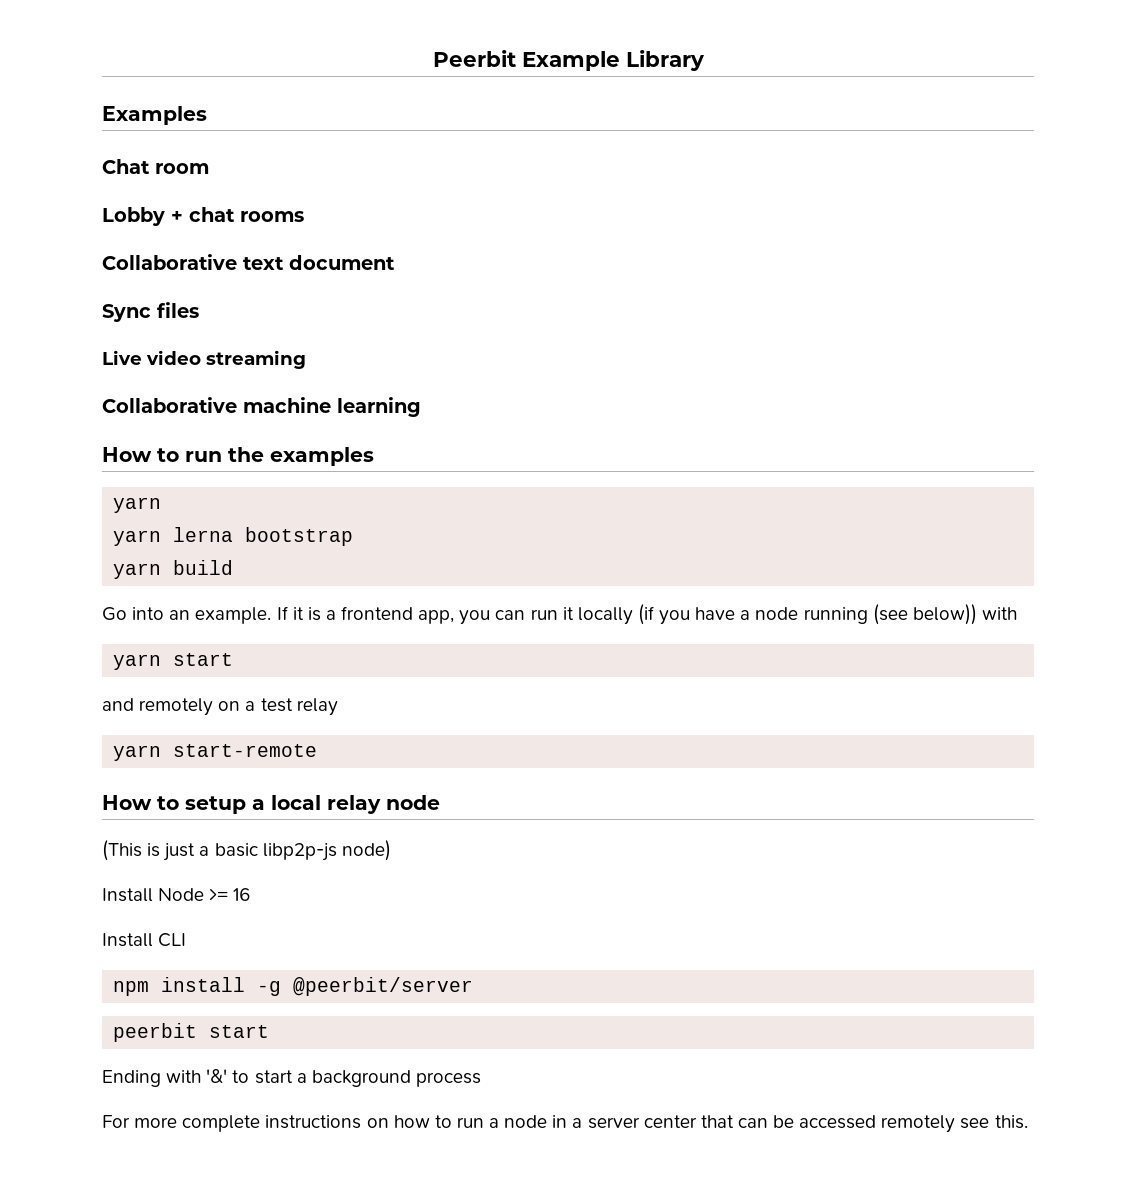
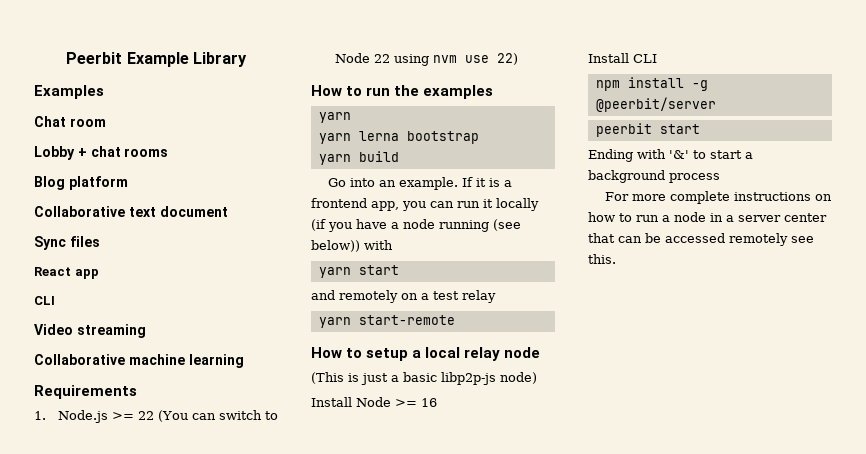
+ Blog platform
- Live video streaming
+ React app
+ CLI
+ Video streaming
+ Requirements
+ 1. Node.js >= 22 (You can switch to Node 22 using nvm use 22)

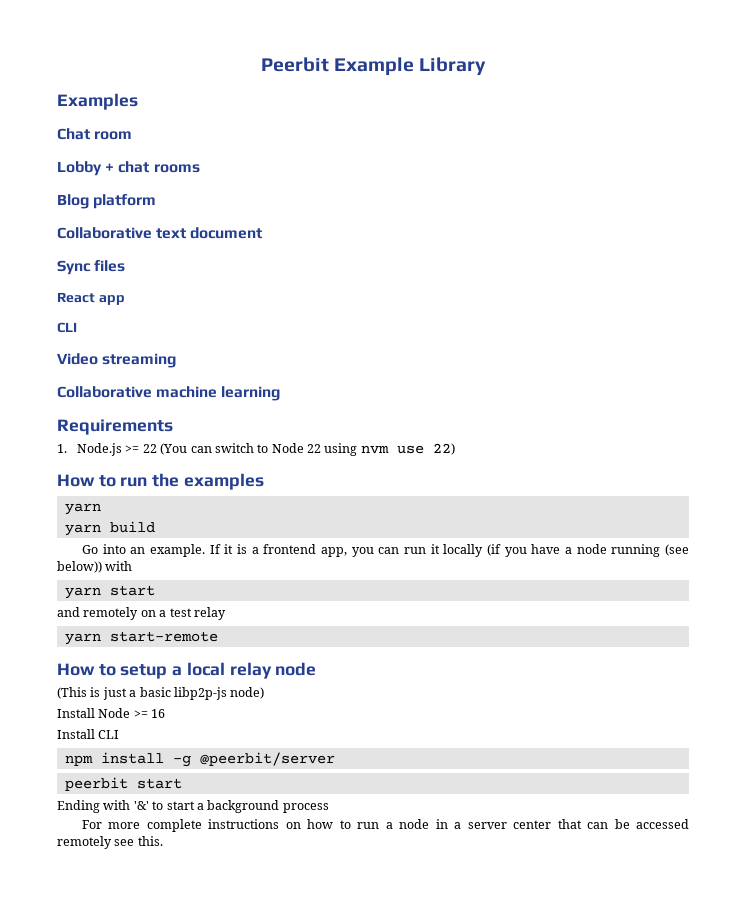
- yarn lerna bootstrap

